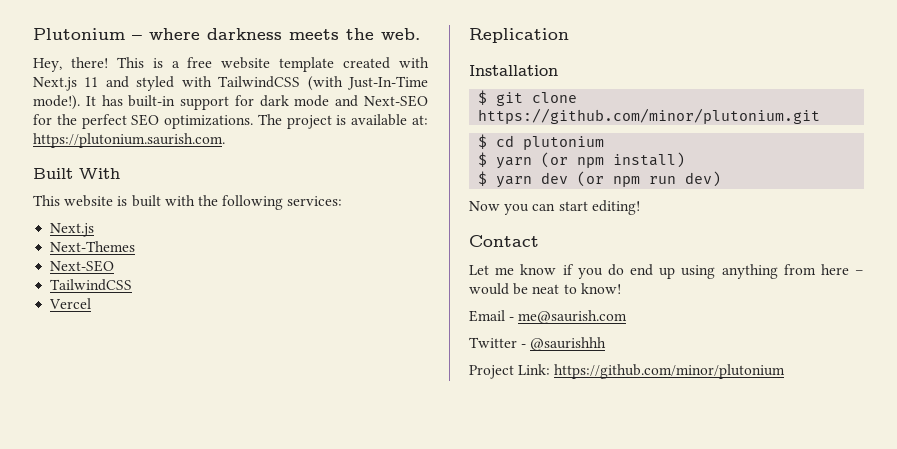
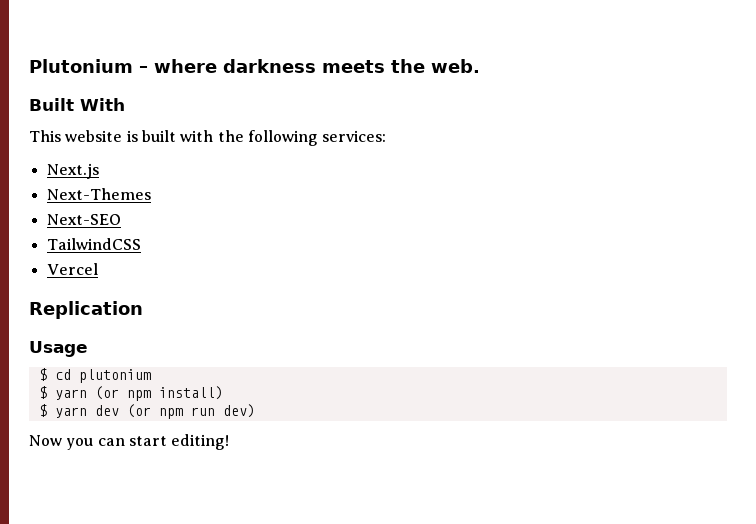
- Hey, there! This is a free website template created with Next.js 11 and styled with TailwindCSS (with Just-In-Time mode!). It has built-in support for dark mode and Next-SEO for the perfect SEO optimizations. The project is available at: https://plutonium.saurish.com.
- Installation
- $ git clone https://github.com/minor/plutonium.git
+ Usage
- Contact
- Let me know if you do end up using anything from here – would be neat to know!
- Email - me@saurish.com
- Twitter - @saurishhh
- Project Link: https://github.com/minor/plutonium

